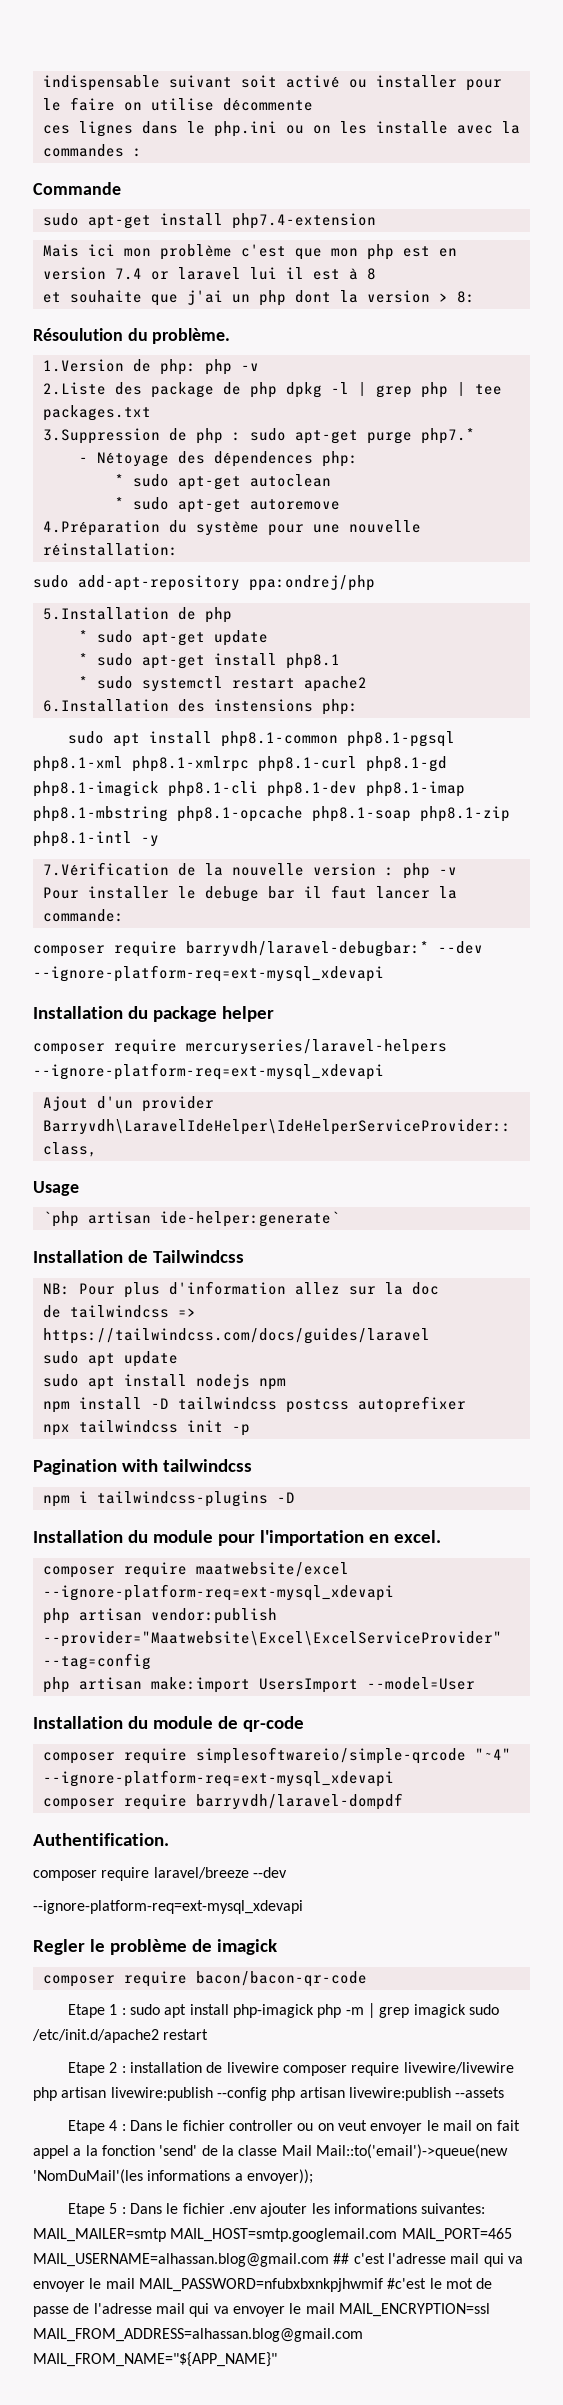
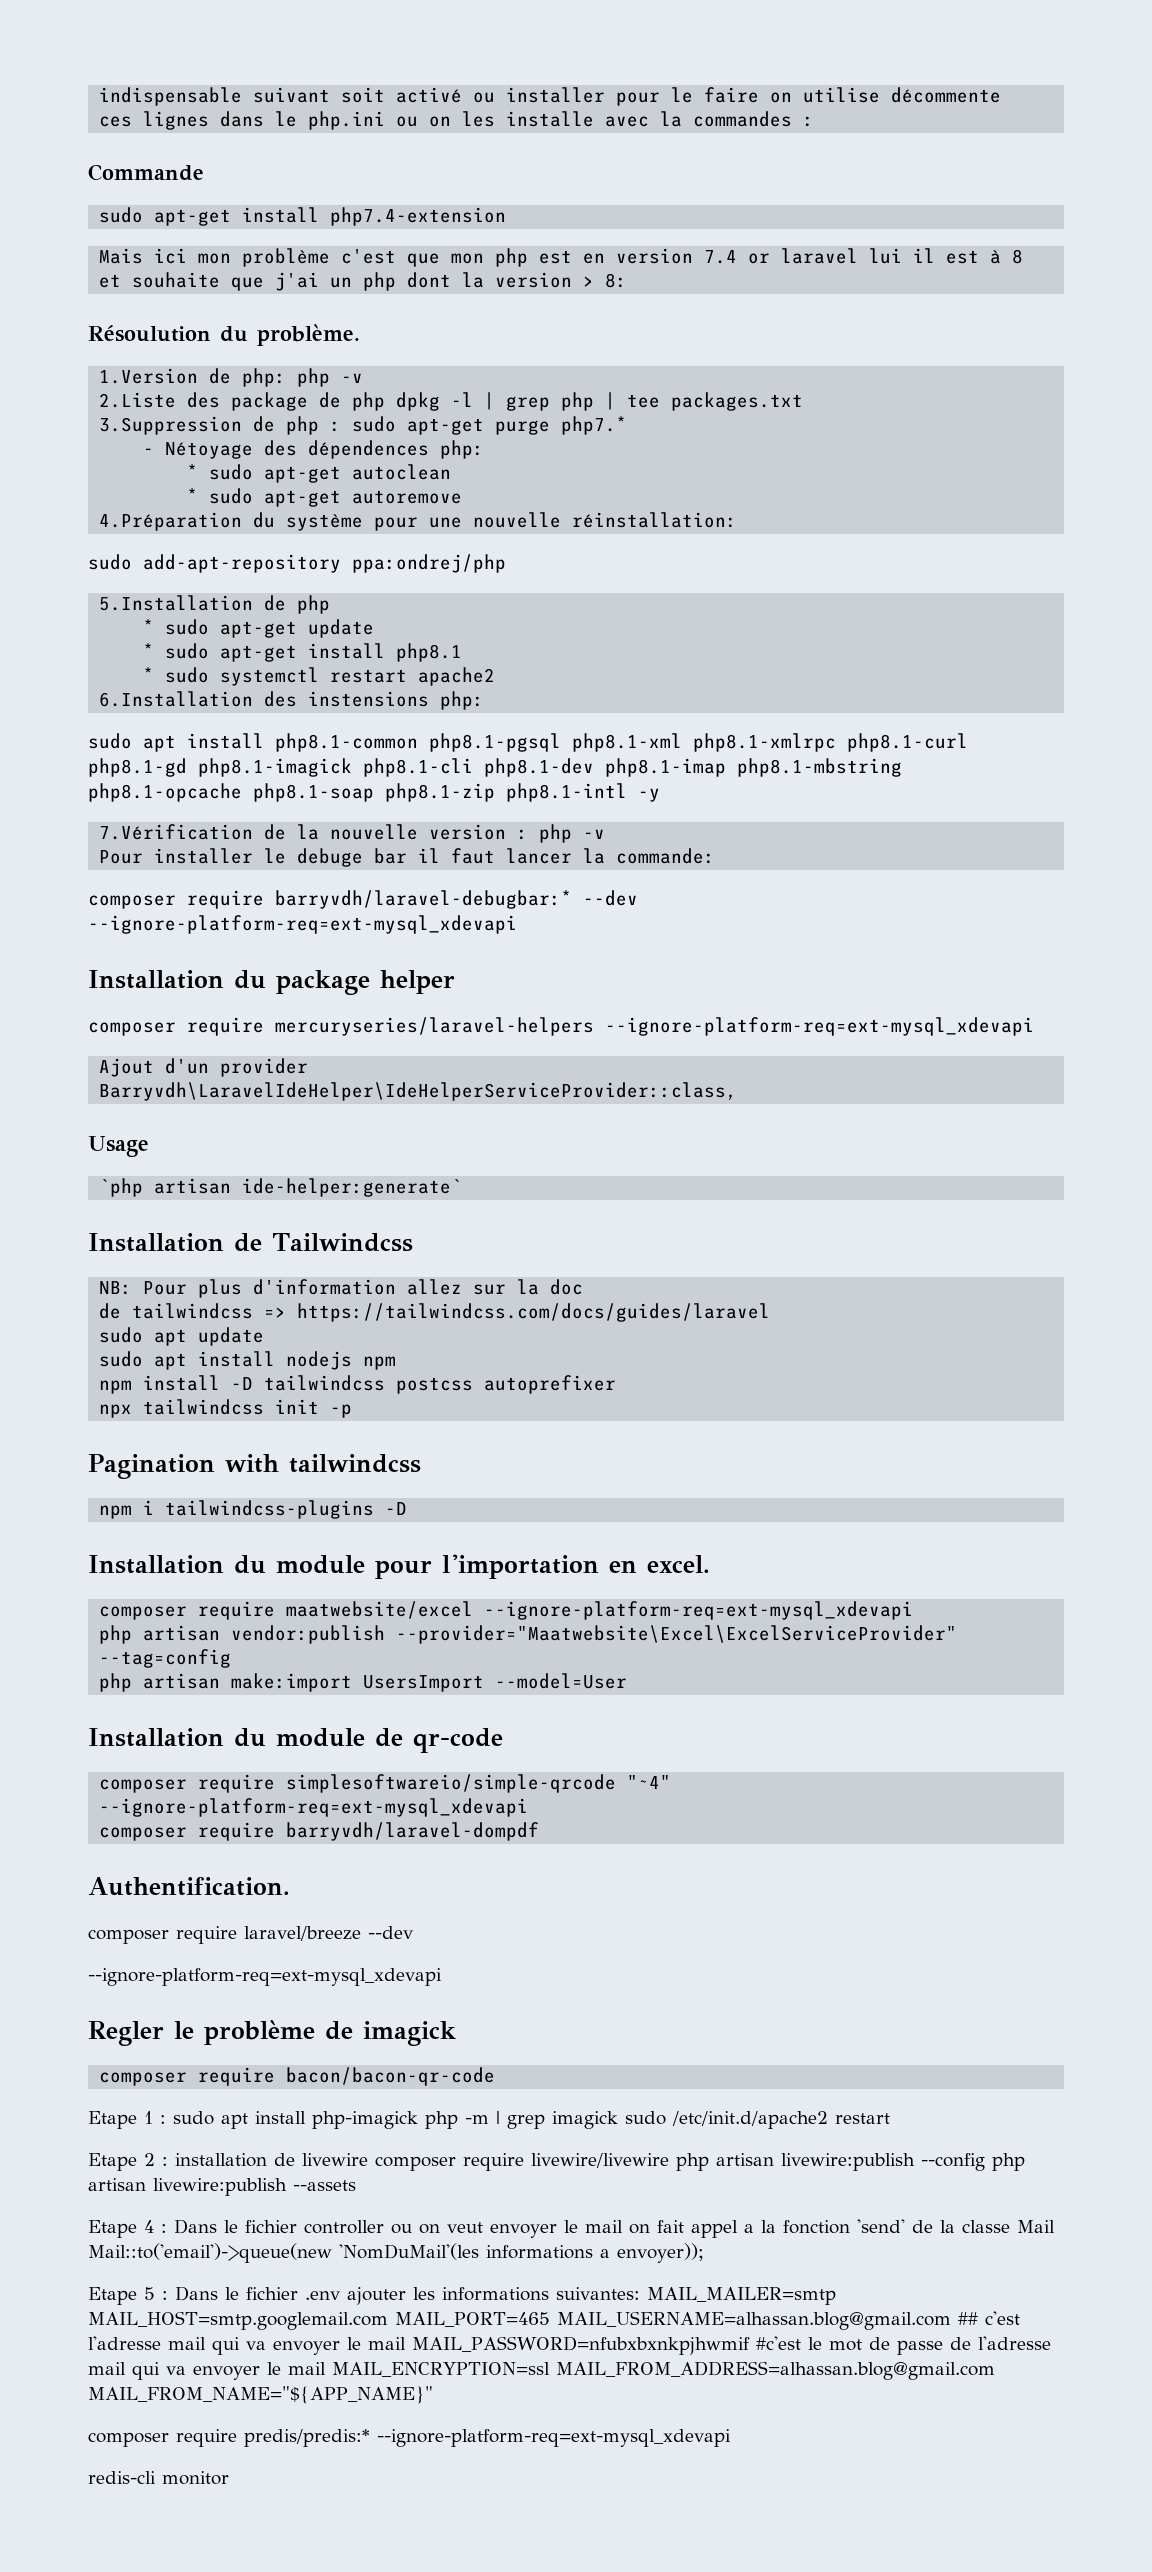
+ composer require predis/predis:* --ignore-platform-req=ext-mysql_xdevapi
+ redis-cli monitor

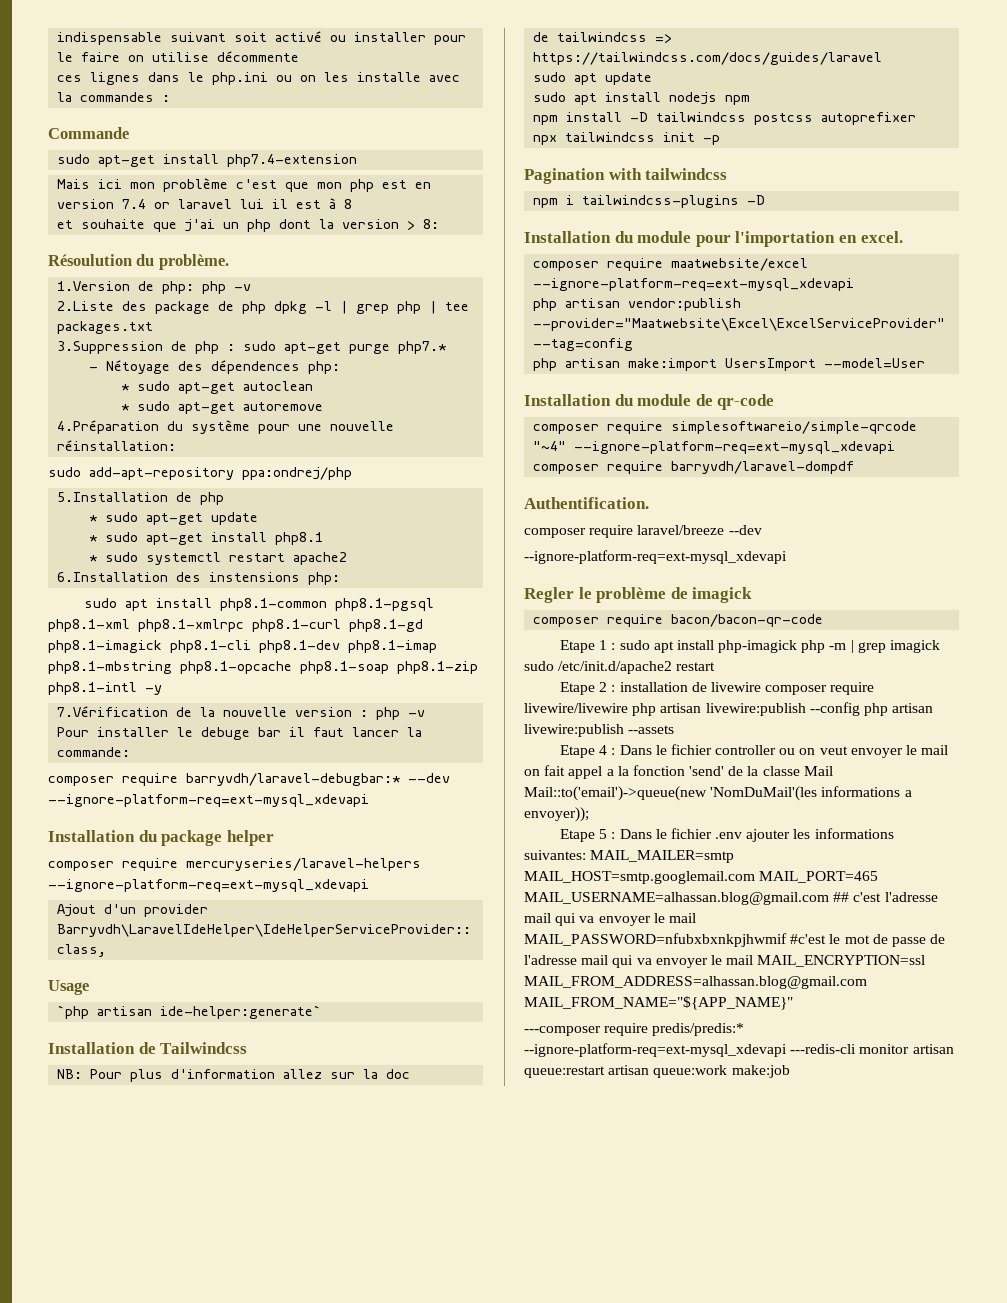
- composer require predis/predis:* --ignore-platform-req=ext-mysql_xdevapi
- redis-cli monitor
+ ---composer require predis/predis:* --ignore-platform-req=ext-mysql_xdevapi ---redis-cli monitor artisan queue:restart artisan queue:work make:job

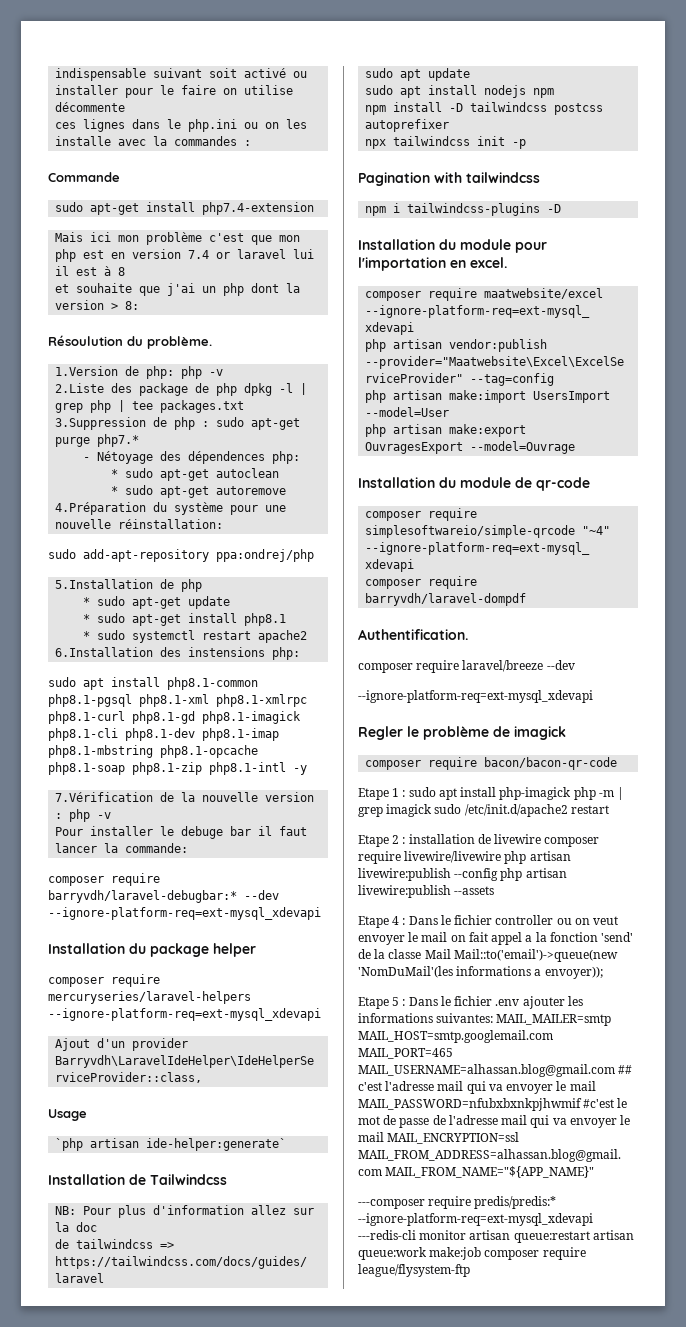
+ php artisan make:export OuvragesExport --model=Ouvrage
- ---composer require predis/predis:* --ignore-platform-req=ext-mysql_xdevapi ---redis-cli monitor artisan queue:restart artisan queue:work make:job
+ ---composer require predis/predis:* --ignore-platform-req=ext-mysql_xdevapi ---redis-cli monitor artisan queue:restart artisan queue:work make:job composer require league/flysystem-ftp

